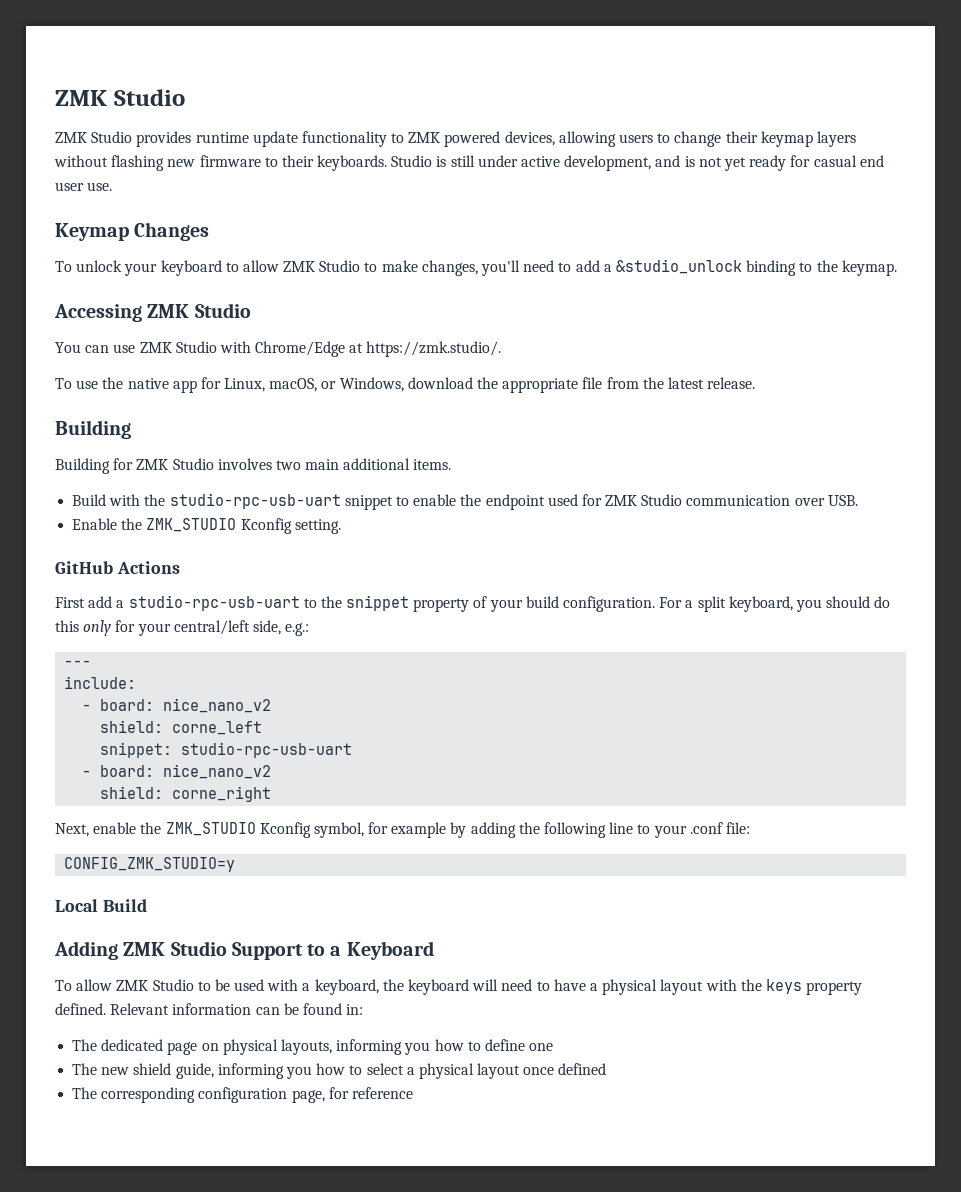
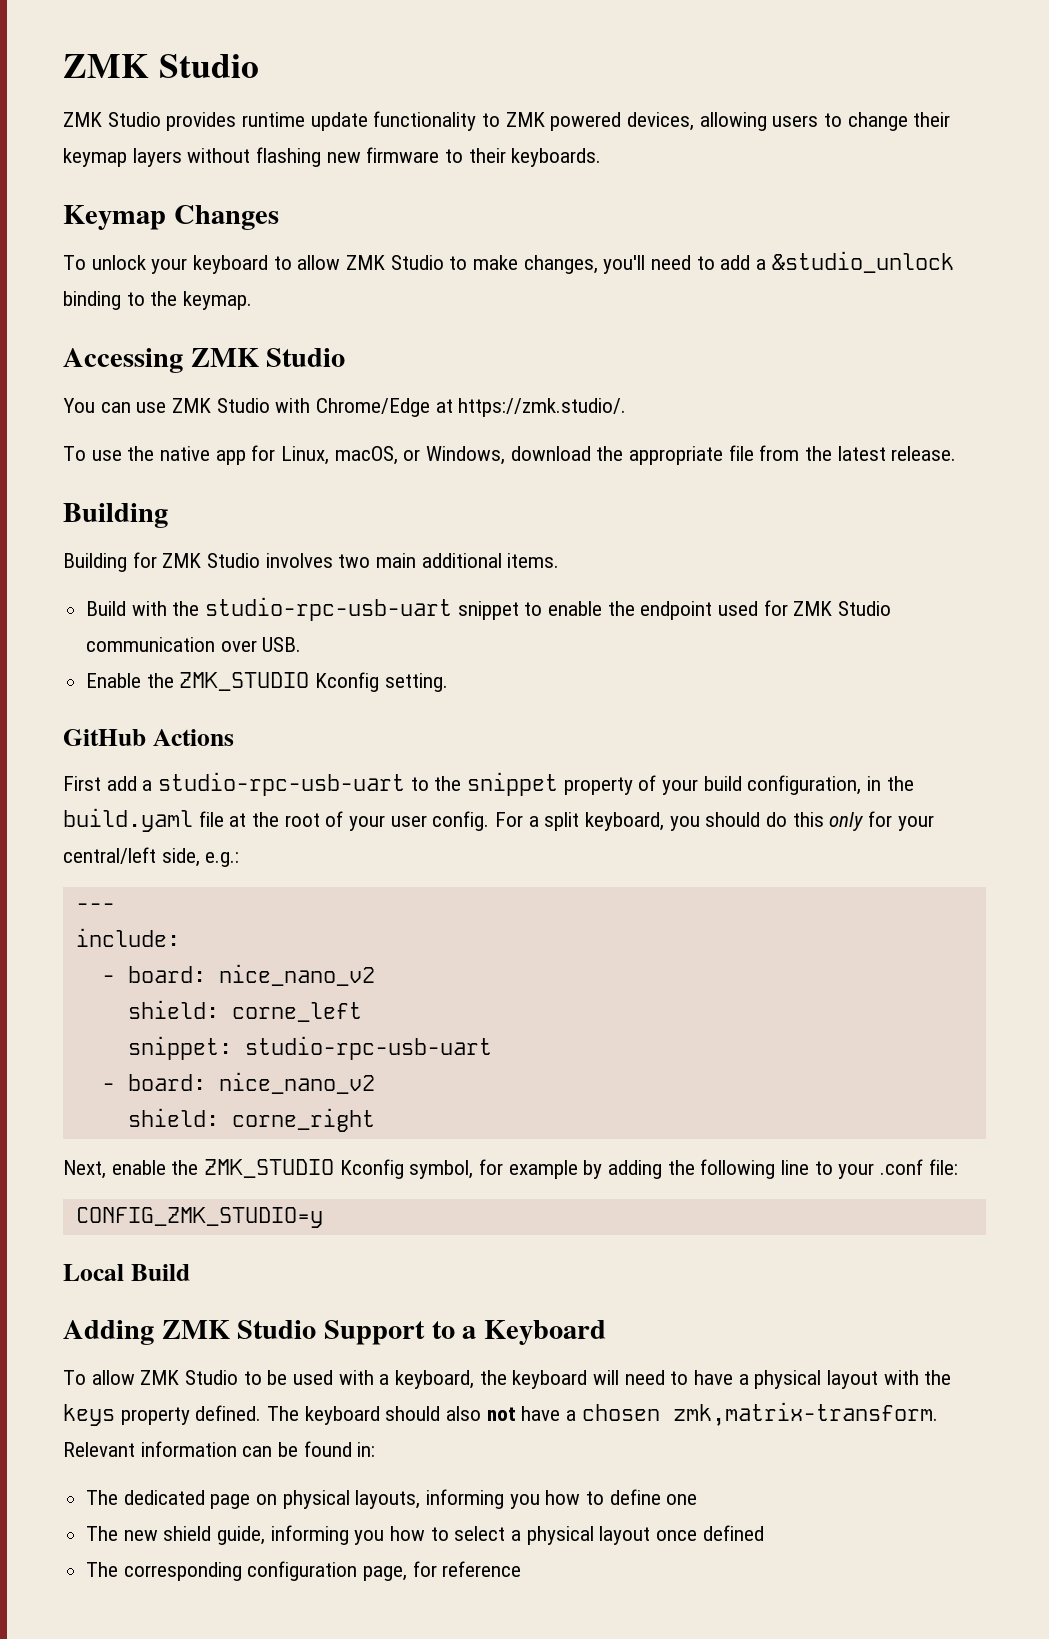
- Studio is still under active development, and is not yet ready for casual end user use.
- First add a studio-rpc-usb-uart to the snippet property of your build configuration.
+ First add a studio-rpc-usb-uart to the snippet property of your build configuration, in the build.yaml file at the root of your user config.
+ The keyboard should also not have a chosen zmk,matrix-transform.

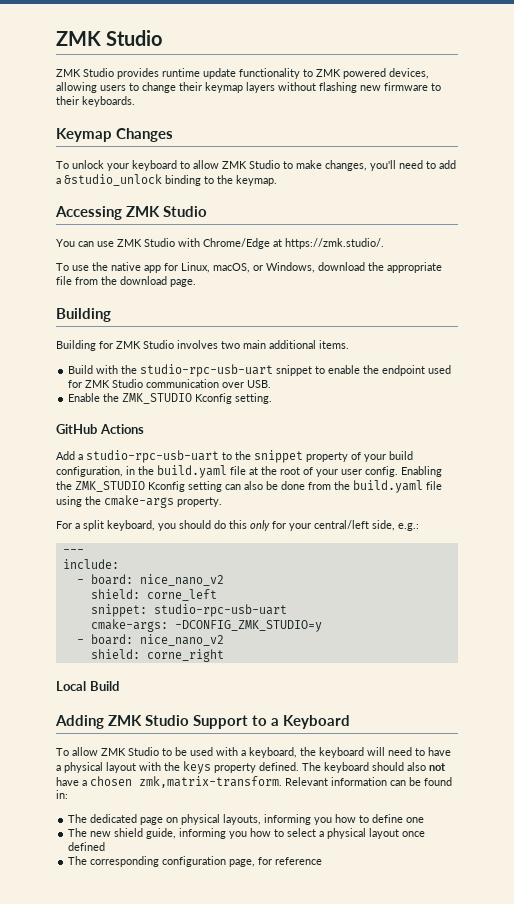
- To use the native app for Linux, macOS, or Windows, download the appropriate file from the latest release.
+ To use the native app for Linux, macOS, or Windows, download the appropriate file from the download page.
- First add a studio-rpc-usb-uart to the snippet property of your build configuration, in the build.yaml file at the root of your user config. For a split keyboard, you should do this only for your central/left side, e.g.:
+ Add a studio-rpc-usb-uart to the snippet property of your build configuration, in the build.yaml file at the root of your user config. Enabling the ZMK_STUDIO Kconfig setting can also be done from the build.yaml file using the cmake-args property.
+ For a split keyboard, you should do this only for your central/left side, e.g.:
+ cmake-args: -DCONFIG_ZMK_STUDIO=y
- Next, enable the ZMK_STUDIO Kconfig symbol, for example by adding the following line to your .conf file:
- CONFIG_ZMK_STUDIO=y

